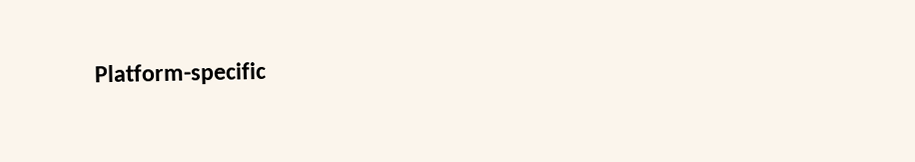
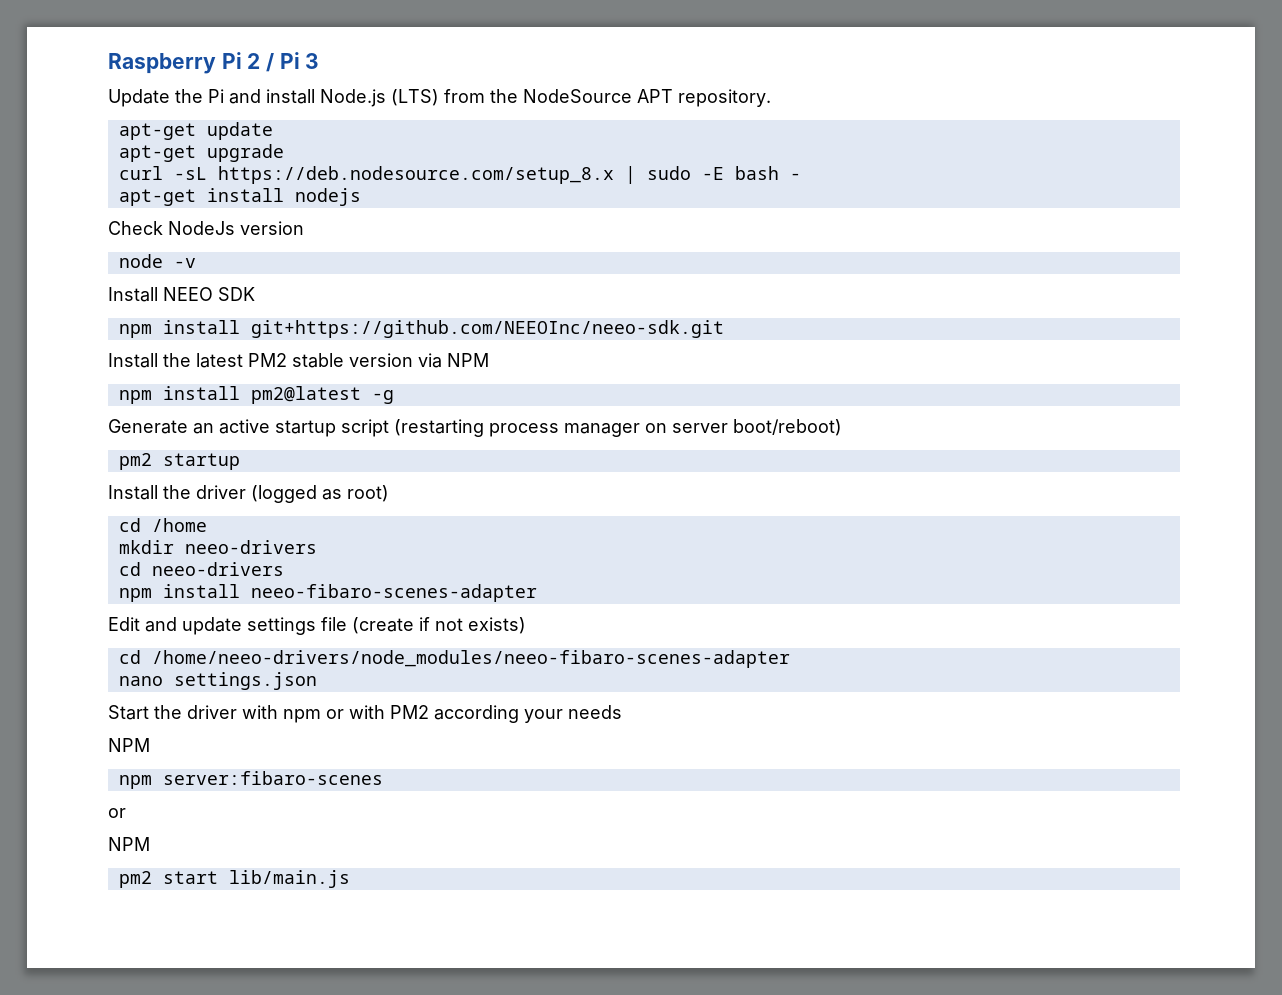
- Platform-specific
+ Raspberry Pi 2 / Pi 3
+ Update the Pi and install Node.js (LTS) from the NodeSource APT repository.
+ apt-get update
+ apt-get upgrade
+ curl -sL https://deb.nodesource.com/setup_8.x | sudo -E bash -
+ apt-get install nodejs
+ Check NodeJs version
+ node -v
+ Install NEEO SDK
+ npm install git+https://github.com/NEEOInc/neeo-sdk.git
+ Install the latest PM2 stable version via NPM
+ npm install pm2@latest -g
+ Generate an active startup script (restarting process manager on server boot/reboot)
+ pm2 startup
+ Install the driver (logged as root)
+ cd /home
+ mkdir neeo-drivers
+ cd neeo-drivers
+ npm install neeo-fibaro-scenes-adapter
+ Edit and update settings file (create if not exists)
+ cd /home/neeo-drivers/node_modules/neeo-fibaro-scenes-adapter
+ nano settings.json
+ Start the driver with npm or with PM2 according your needs
+ NPM
+ npm server:fibaro-scenes
+ or
+ NPM
+ pm2 start lib/main.js

